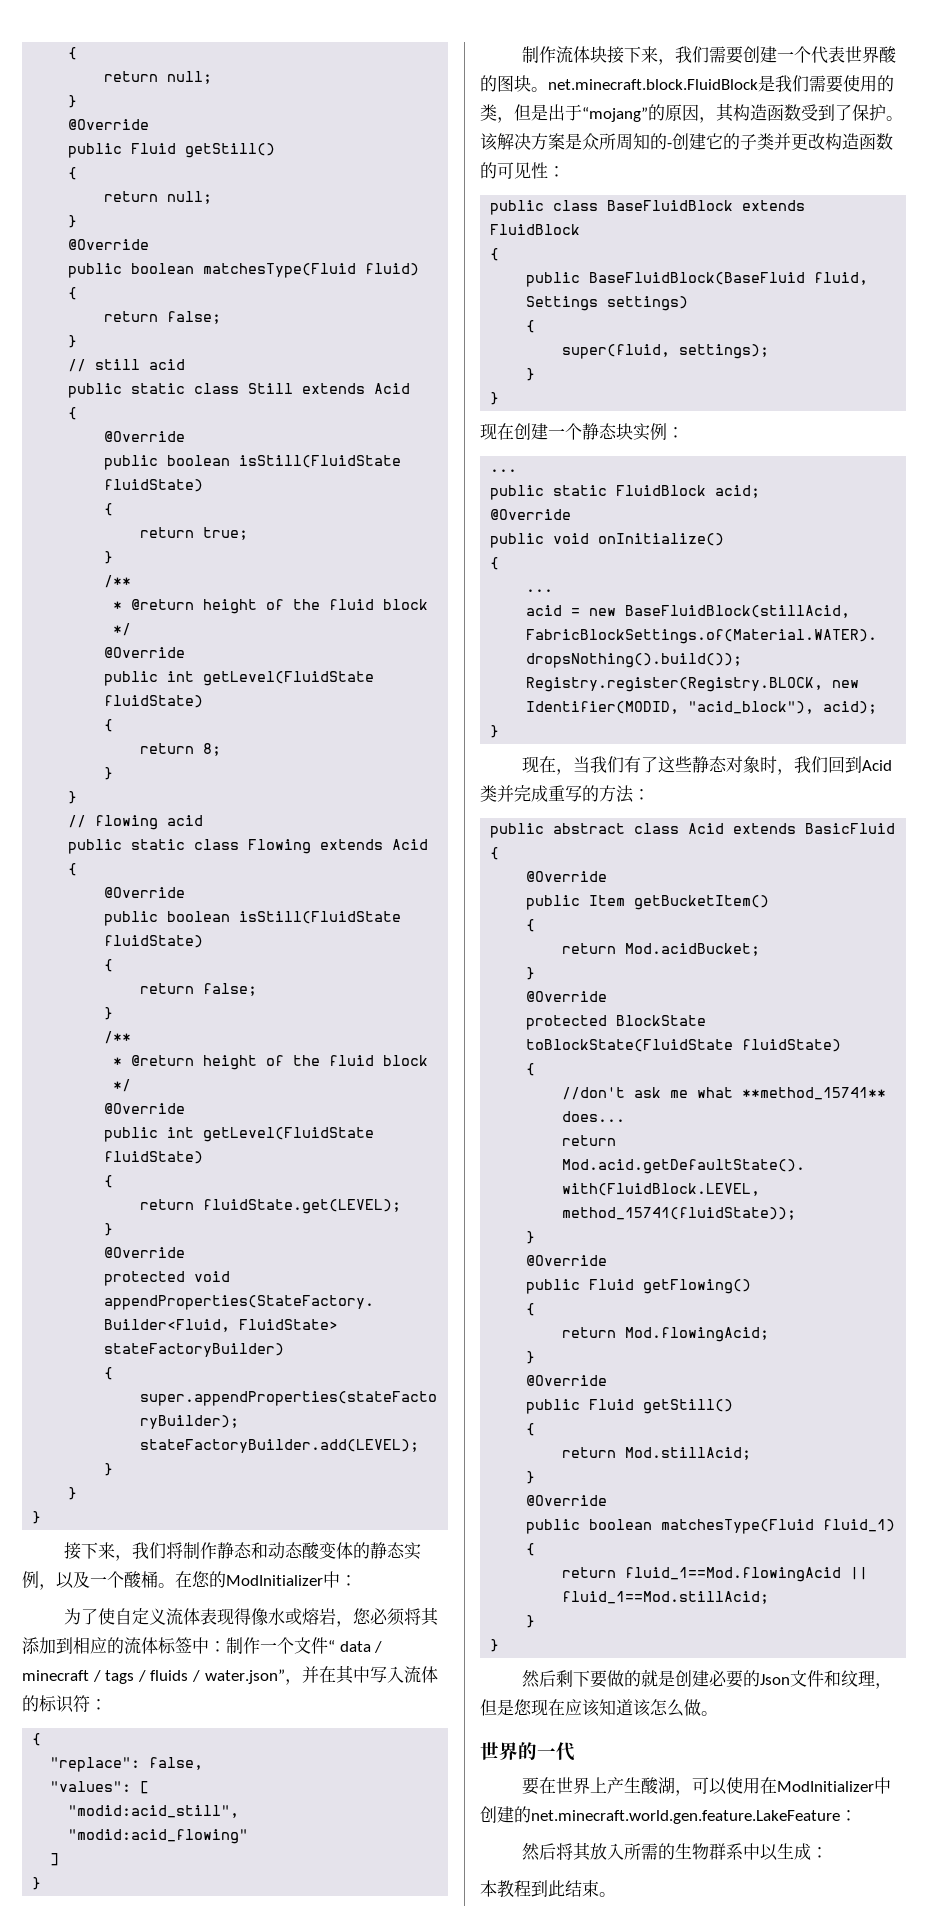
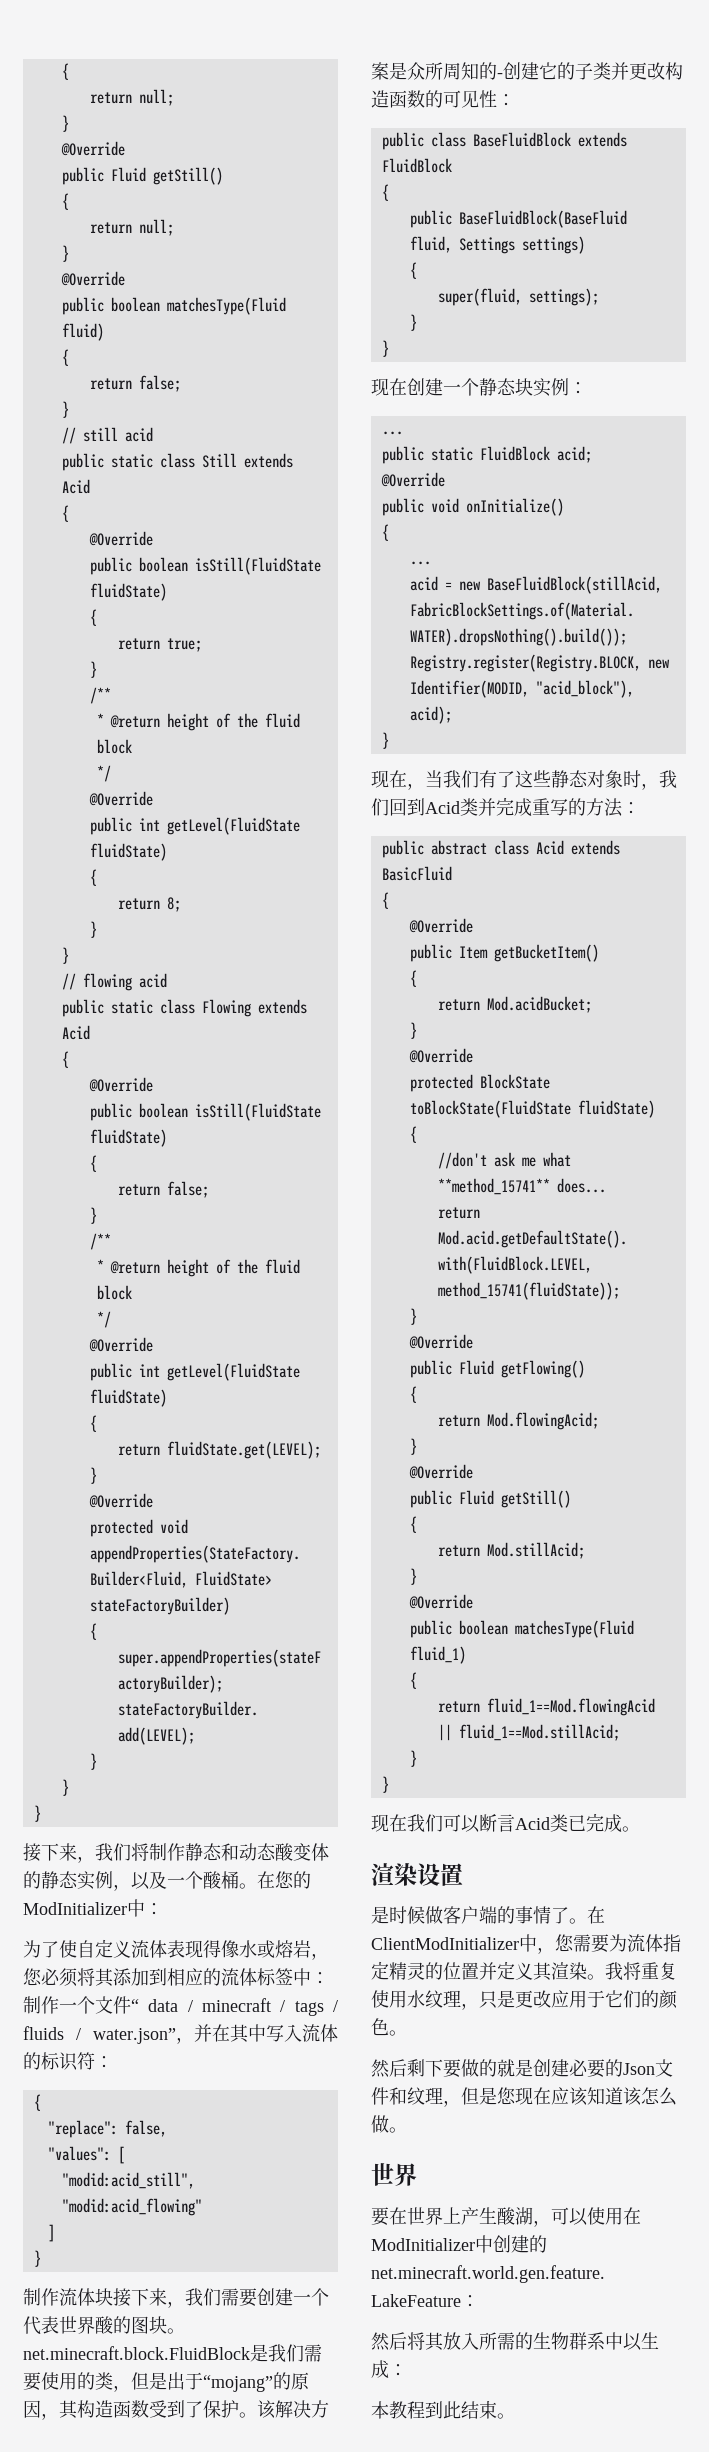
+ 现在我们可以断言Acid类已完成。
+ 渲染设置
+ 是时候做客户端的事情了。在ClientModInitializer中，您需要为流体指定精灵的位置并定义其渲染。我将重复使用水纹理，只是更改应用于它们的颜色。
  然后剩下要做的就是创建必要的Json文件和纹理，但是您现在应该知道该怎么做。
- 世界的一代
+ 世界

